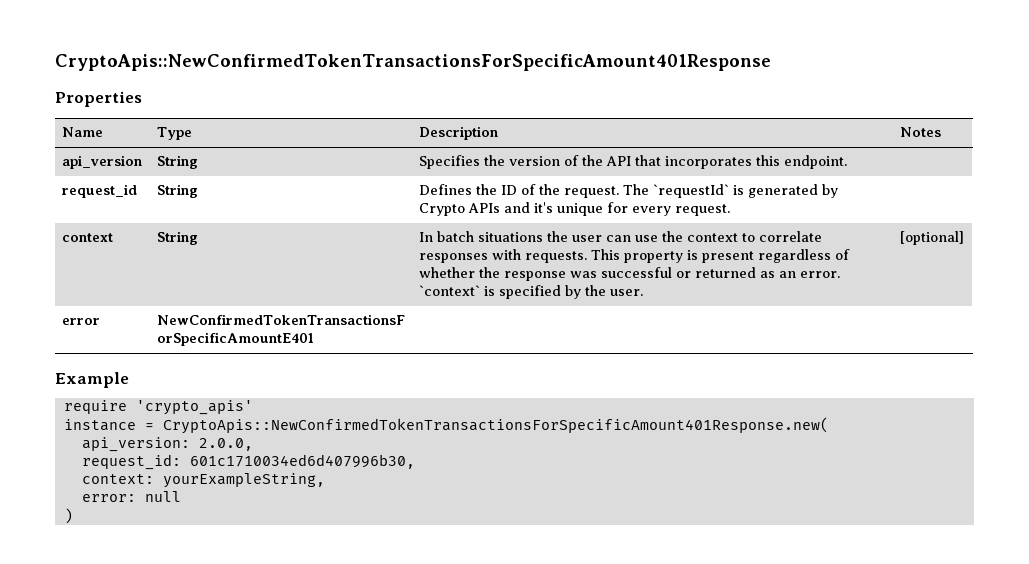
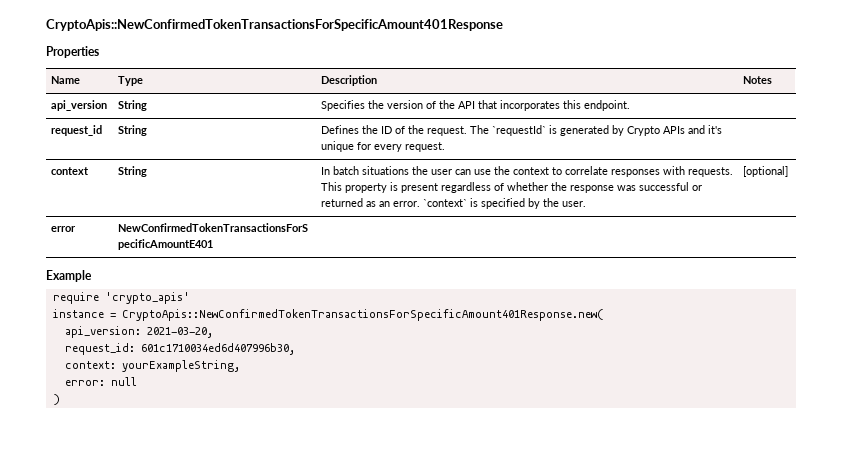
- api_version: 2.0.0,
+ api_version: 2021-03-20,

